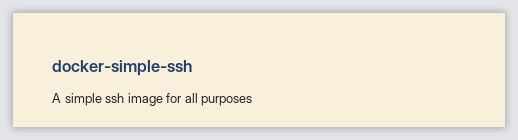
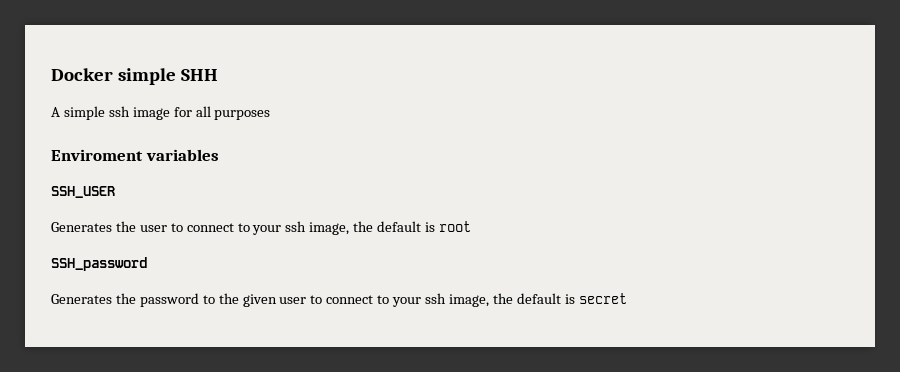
- docker-simple-ssh
+ Docker simple SHH
+ Enviroment variables
+ SSH_USER
+ Generates the user to connect to your ssh image, the default is root
+ SSH_password
+ Generates the password to the given user to connect to your ssh image, the default is secret

